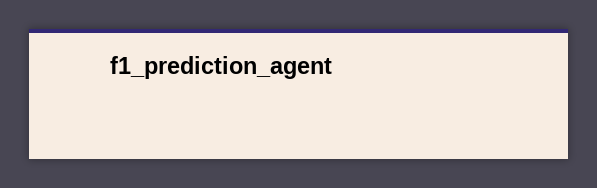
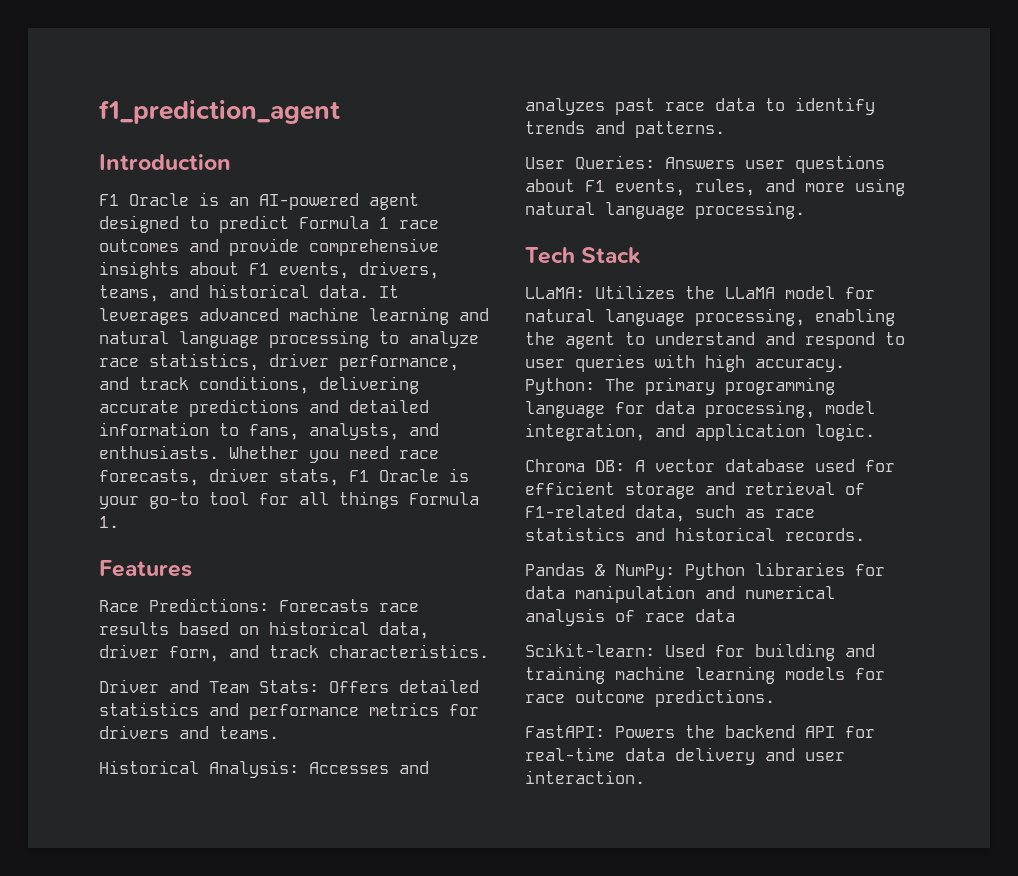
+ Introduction
+ F1 Oracle is an AI-powered agent designed to predict Formula 1 race outcomes and provide comprehensive insights about F1 events, drivers, teams, and historical data. It leverages advanced machine learning and natural language processing to analyze race statistics, driver performance, and track conditions, delivering accurate predictions and detailed information to fans, analysts, and enthusiasts. Whether you need race forecasts, driver stats, F1 Oracle is your go-to tool for all things Formula 1.
+ Features
+ Race Predictions: Forecasts race results based on historical data, driver form, and track characteristics.
+ Driver and Team Stats: Offers detailed statistics and performance metrics for drivers and teams.
+ Historical Analysis: Accesses and analyzes past race data to identify trends and patterns.
+ User Queries: Answers user questions about F1 events, rules, and more using natural language processing.
+ Tech Stack
+ LLaMA: Utilizes the LLaMA model for natural language processing, enabling the agent to understand and respond to user queries with high accuracy. Python: The primary programming language for data processing, model integration, and application logic.
+ Chroma DB: A vector database used for efficient storage and retrieval of F1-related data, such as race statistics and historical records.
+ Pandas & NumPy: Python libraries for data manipulation and numerical analysis of race data
+ Scikit-learn: Used for building and training machine learning models for race outcome predictions.
+ FastAPI: Powers the backend API for real-time data delivery and user interaction.

